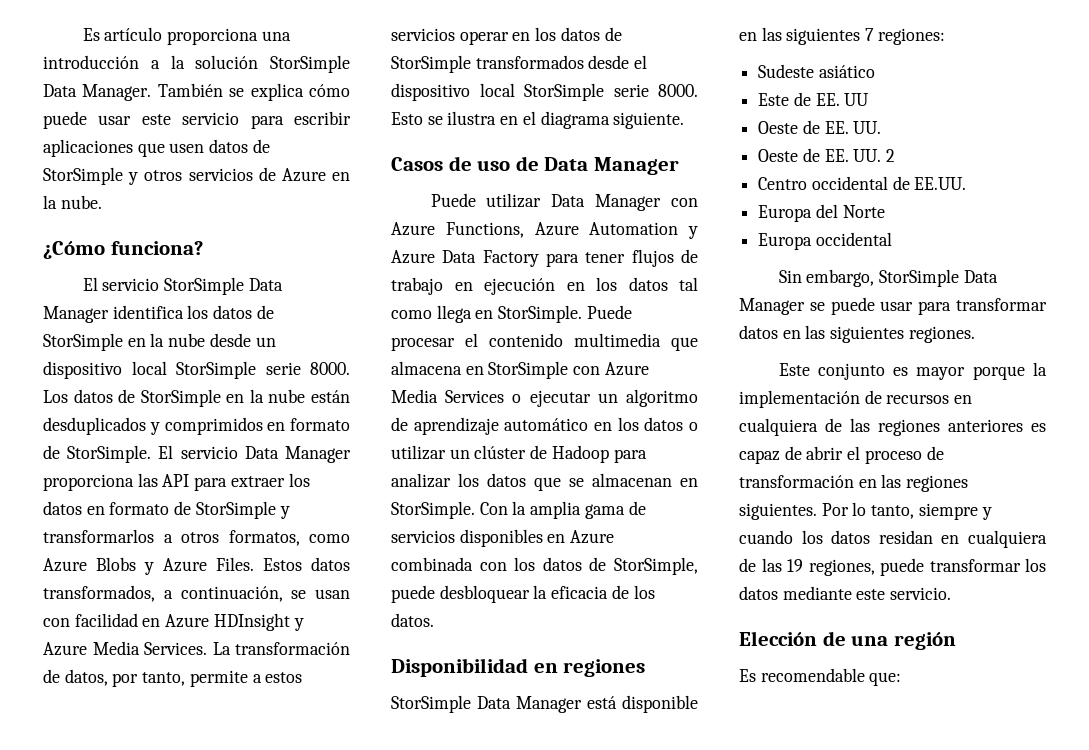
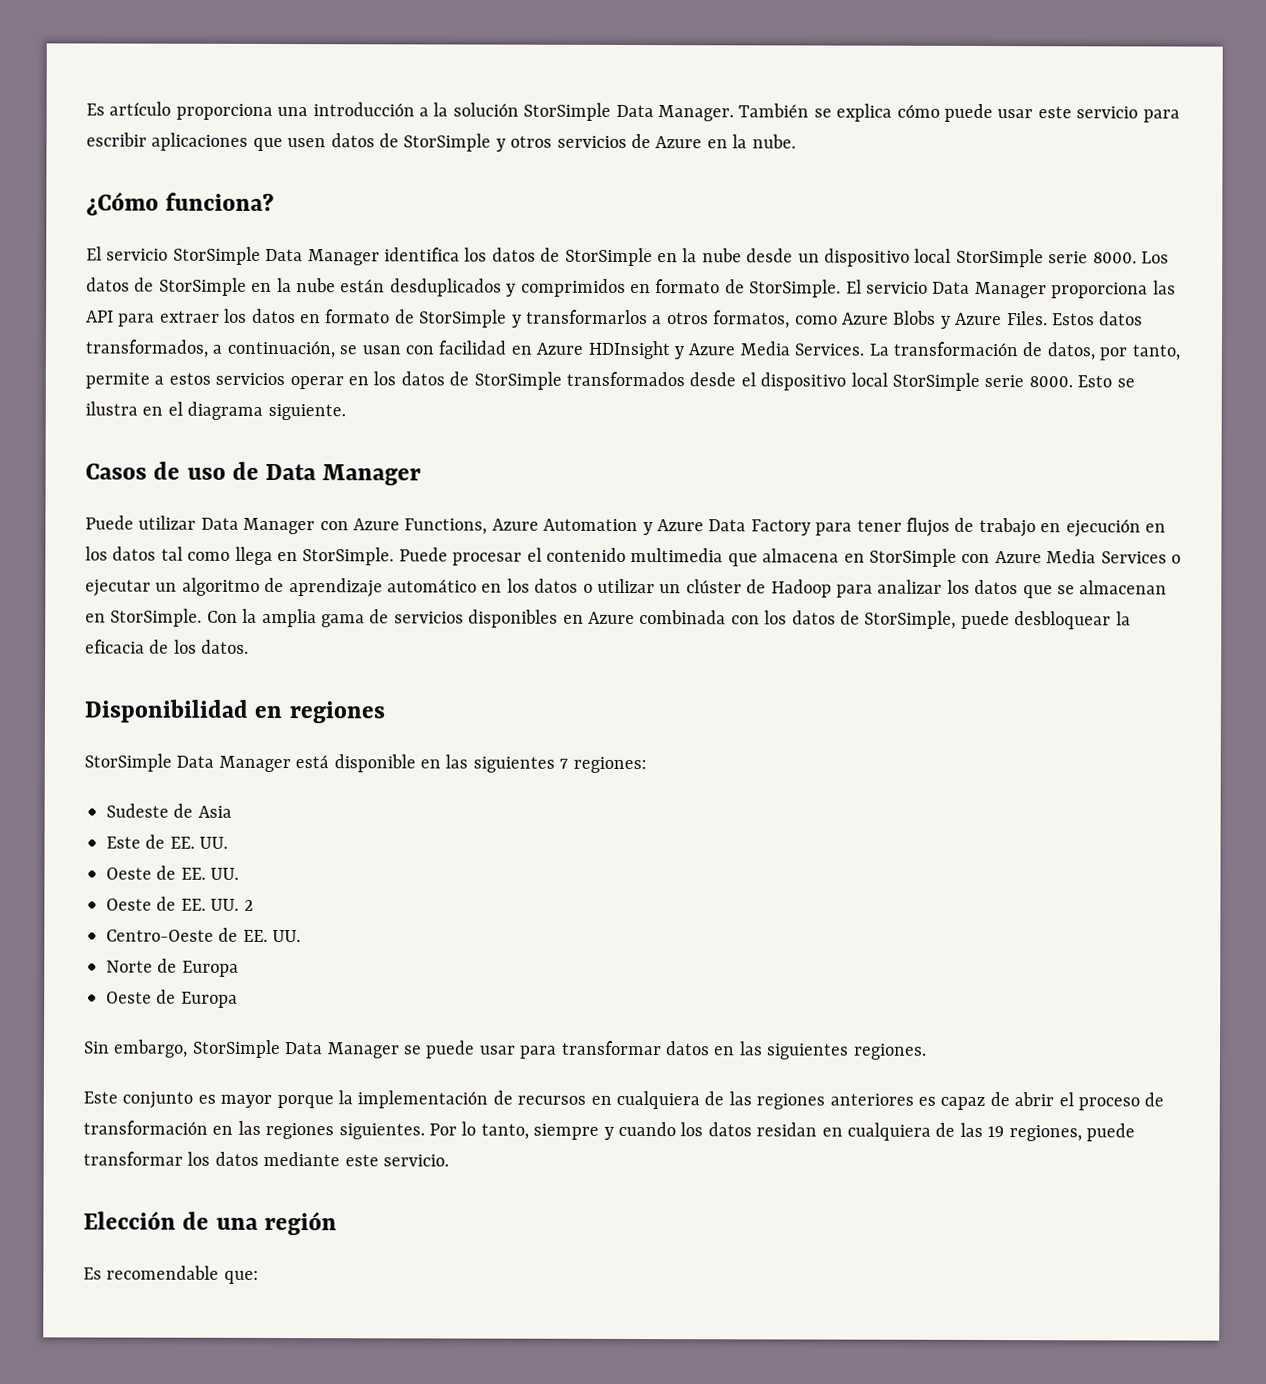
- Sudeste asiático
+ Sudeste de Asia
- Este de EE. UU
+ Este de EE. UU.
- Centro occidental de EE.UU.
- Europa del Norte
- Europa occidental
+ Centro-Oeste de EE. UU.
+ Norte de Europa
+ Oeste de Europa

